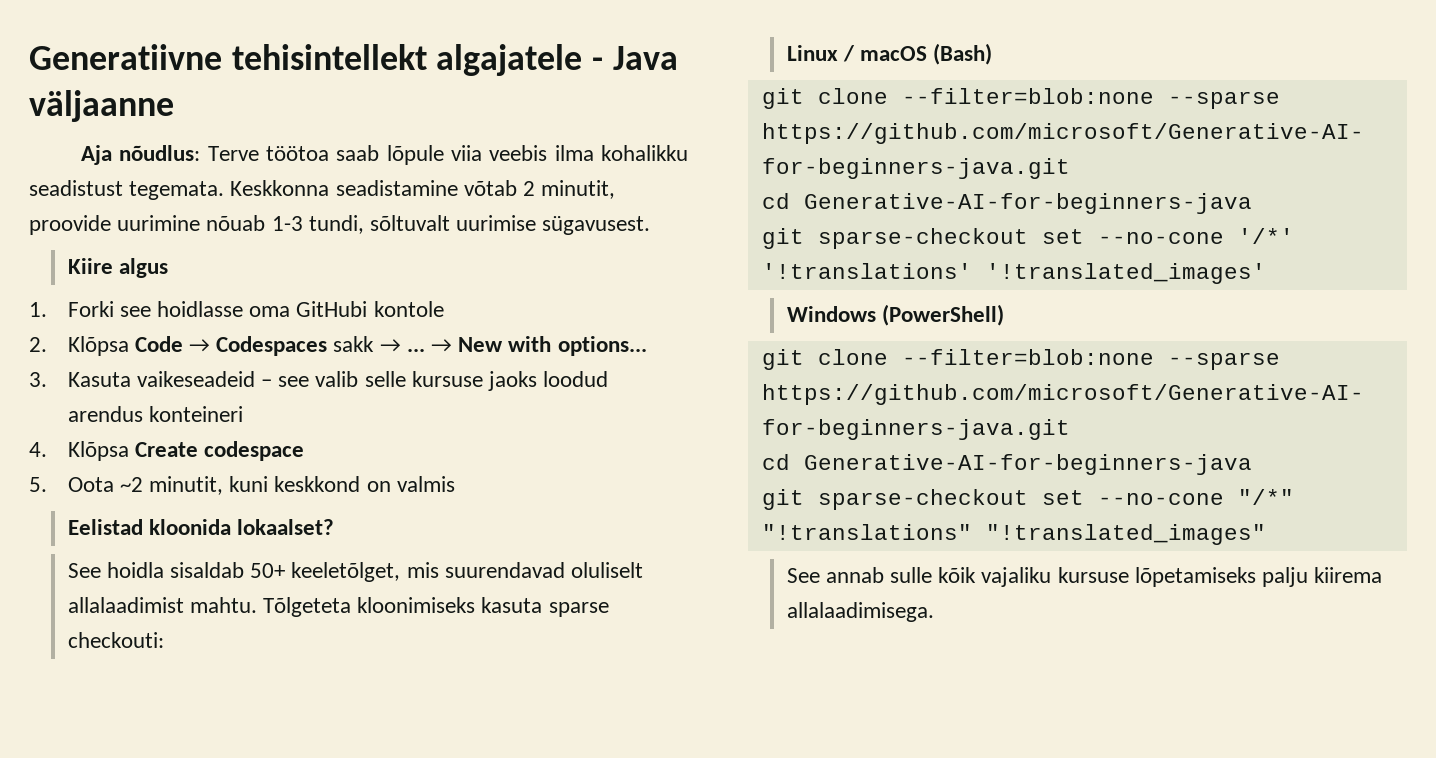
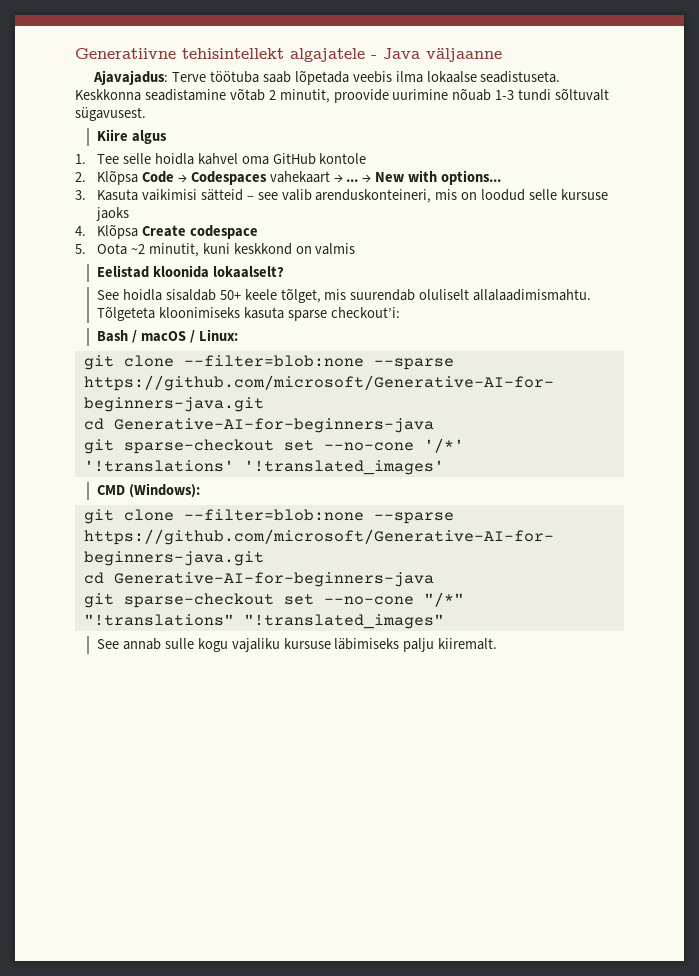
- Aja nõudlus: Terve töötoa saab lõpule viia veebis ilma kohalikku seadistust tegemata.
+ Ajavajadus: Terve töötuba saab lõpetada veebis ilma lokaalse seadistuseta.
- Keskkonna seadistamine võtab 2 minutit, proovide uurimine nõuab 1-3 tundi, sõltuvalt uurimise sügavusest.
+ Keskkonna seadistamine võtab 2 minutit, proovide uurimine nõuab 1-3 tundi sõltuvalt sügavusest.
- 1. Forki see hoidlasse oma GitHubi kontole
+ 1. Tee selle hoidla kahvel oma GitHub kontole
- 2. Klõpsa Code → Codespaces sakk → ...
+ 2. Klõpsa Code → Codespaces vahekaart → ...
- 3. Kasuta vaikeseadeid – see valib selle kursuse jaoks loodud arendus konteineri
+ 3. Kasuta vaikimisi sätteid – see valib arenduskonteineri, mis on loodud selle kursuse jaoks
- Eelistad kloonida lokaalset?
+ Eelistad kloonida lokaalselt?
- See hoidla sisaldab 50+ keeletõlget, mis suurendavad oluliselt allalaadimist mahtu. Tõlgeteta kloonimiseks kasuta sparse checkouti:
- Linux / macOS (Bash)
+ See hoidla sisaldab 50+ keele tõlget, mis suurendab oluliselt allalaadimismahtu. Tõlgeteta kloonimiseks kasuta sparse checkout’i:
+ Bash / macOS / Linux:
- Windows (PowerShell)
+ CMD (Windows):
- See annab sulle kõik vajaliku kursuse lõpetamiseks palju kiirema allalaadimisega.
+ See annab sulle kogu vajaliku kursuse läbimiseks palju kiiremalt.

